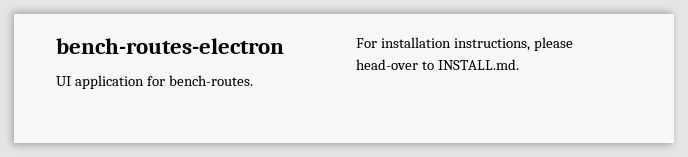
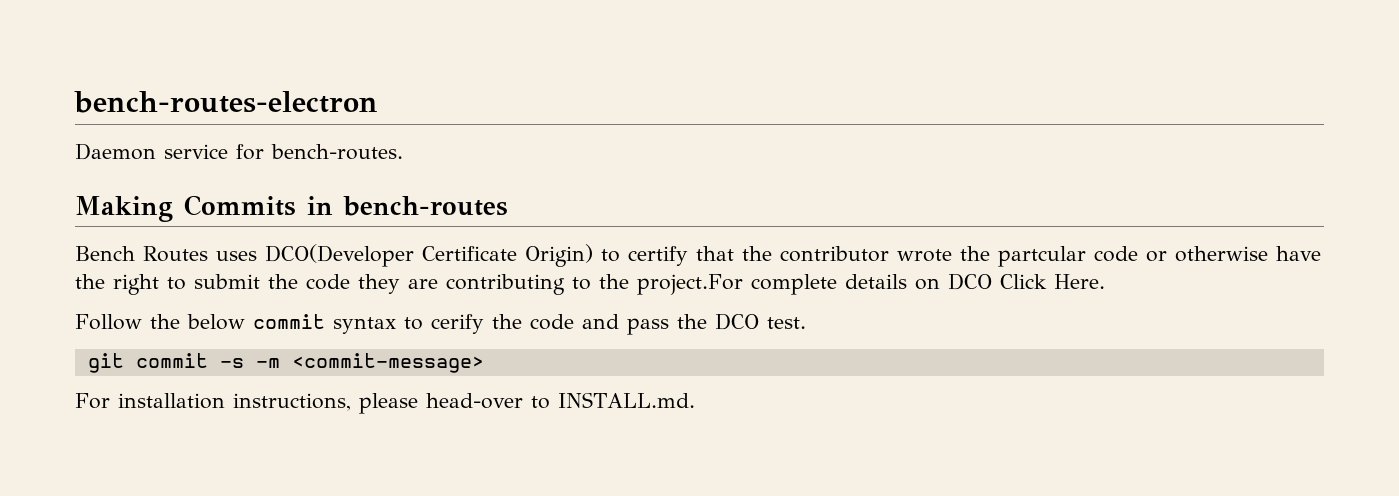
- UI application for bench-routes.
+ Daemon service for bench-routes.
+ Making Commits in bench-routes
+ Bench Routes uses DCO(Developer Certificate Origin) to certify that the contributor wrote the partcular code or otherwise have the right to submit the code they are contributing to the project.For complete details on DCO Click Here.
+ Follow the below commit syntax to cerify the code and pass the DCO test.
+ git commit -s -m <commit-message>

